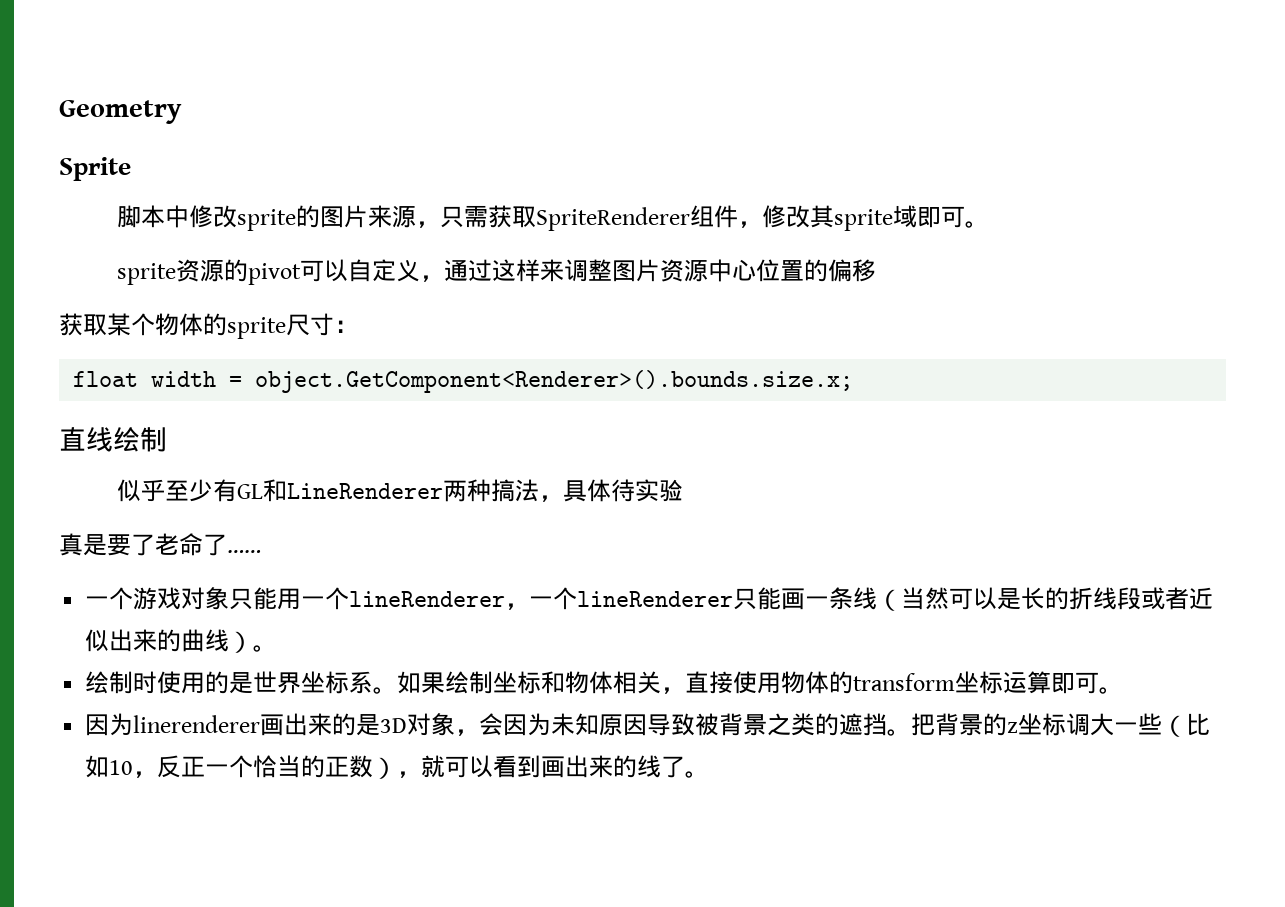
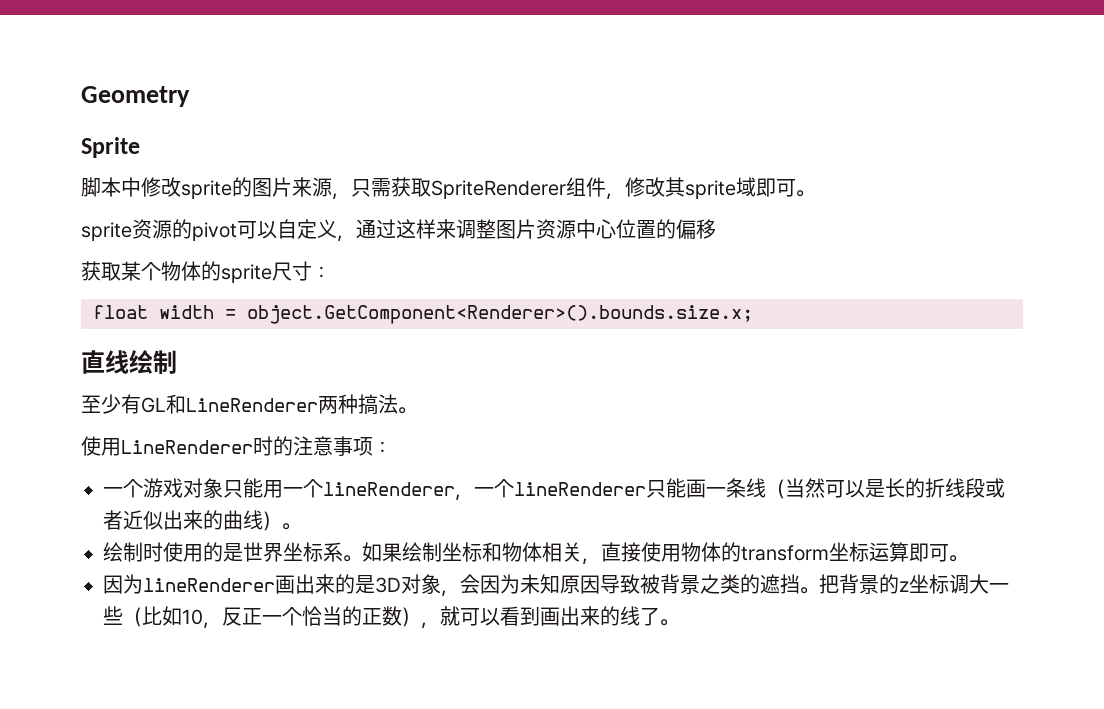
- 似乎至少有GL和LineRenderer两种搞法，具体待实验
- 真是要了老命了……
+ 至少有GL和LineRenderer两种搞法。
+ 使用LineRenderer时的注意事项：
- 因为linerenderer画出来的是3D对象，会因为未知原因导致被背景之类的遮挡。
+ 因为lineRenderer画出来的是3D对象，会因为未知原因导致被背景之类的遮挡。

